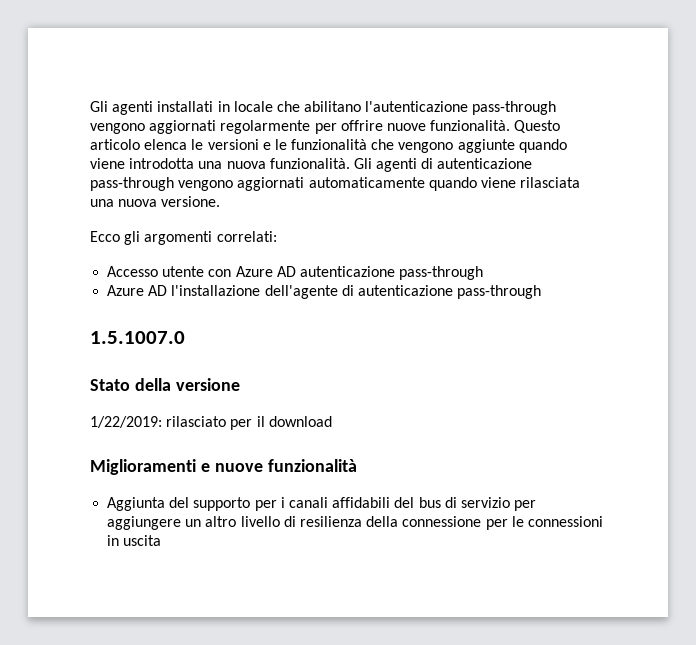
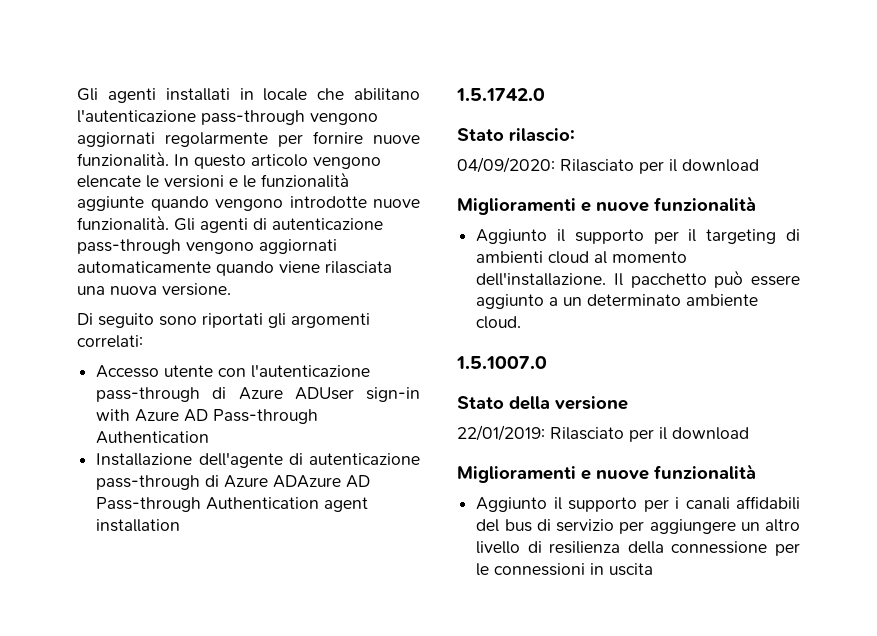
- Gli agenti installati in locale che abilitano l'autenticazione pass-through vengono aggiornati regolarmente per offrire nuove funzionalità. Questo articolo elenca le versioni e le funzionalità che vengono aggiunte quando viene introdotta una nuova funzionalità.
+ Gli agenti installati in locale che abilitano l'autenticazione pass-through vengono aggiornati regolarmente per fornire nuove funzionalità. In questo articolo vengono elencate le versioni e le funzionalità aggiunte quando vengono introdotte nuove funzionalità.
- Ecco gli argomenti correlati:
+ Di seguito sono riportati gli argomenti correlati:
- Accesso utente con Azure AD autenticazione pass-through
- Azure AD l'installazione dell'agente di autenticazione pass-through
+ Accesso utente con l'autenticazione pass-through di Azure ADUser sign-in with Azure AD Pass-through Authentication
+ Installazione dell'agente di autenticazione pass-through di Azure ADAzure AD Pass-through Authentication agent installation
+ 1.5.1742.0
+ Stato rilascio:
+ 04/09/2020: Rilasciato per il download
+ Miglioramenti e nuove funzionalità
+ Aggiunto il supporto per il targeting di ambienti cloud al momento dell'installazione. Il pacchetto può essere aggiunto a un determinato ambiente cloud.
  1.5.1007.0
  Stato della versione
- 1/22/2019: rilasciato per il download
+ 22/01/2019: Rilasciato per il download
  Miglioramenti e nuove funzionalità
- Aggiunta del supporto per i canali affidabili del bus di servizio per aggiungere un altro livello di resilienza della connessione per le connessioni in uscita
+ Aggiunto il supporto per i canali affidabili del bus di servizio per aggiungere un altro livello di resilienza della connessione per le connessioni in uscita

